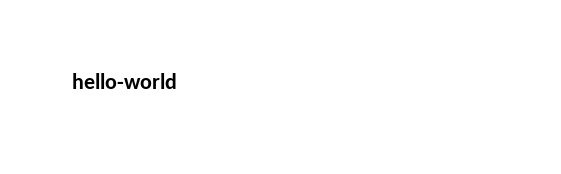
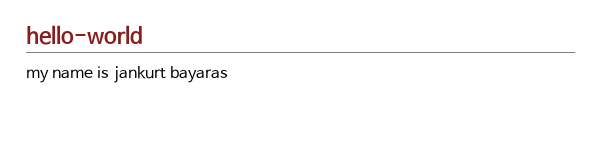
+ my name is jankurt bayaras

